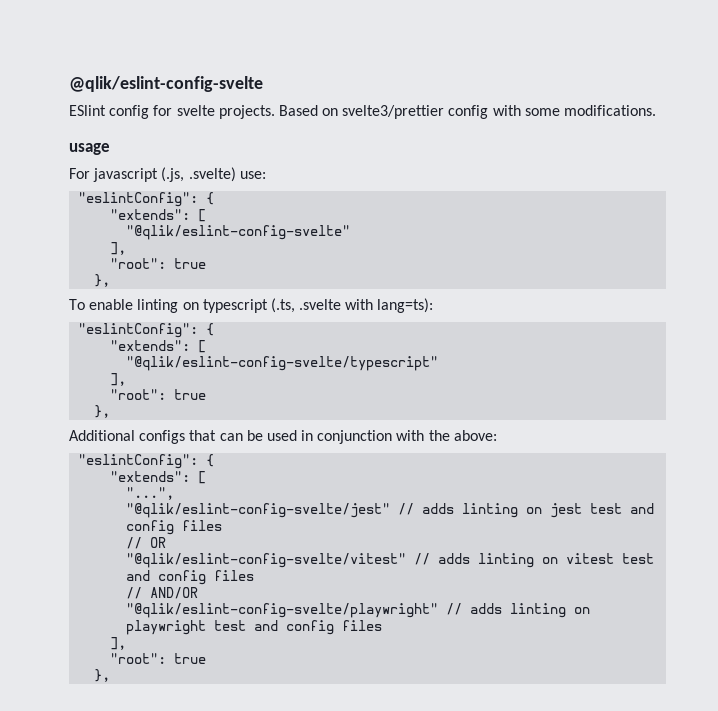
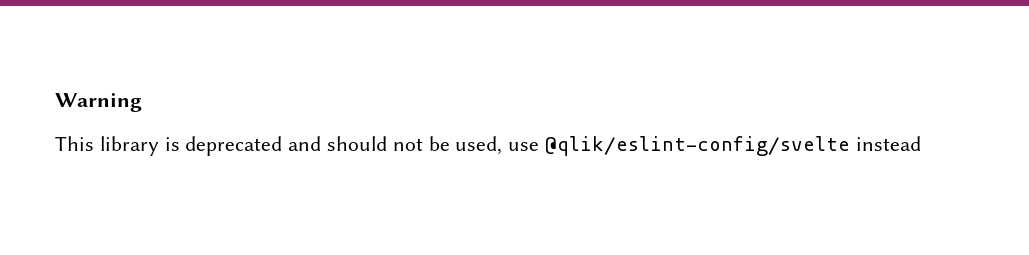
- @qlik/eslint-config-svelte
- ESlint config for svelte projects. Based on svelte3/prettier config with some modifications.
- usage
- For javascript (.js, .svelte) use:
- "eslintConfig": {
- "extends": [
- "@qlik/eslint-config-svelte"
- ],
- "root": true
- },
- To enable linting on typescript (.ts, .svelte with lang=ts):
- "eslintConfig": {
- "extends": [
- "@qlik/eslint-config-svelte/typescript"
- ],
- "root": true
- },
- Additional configs that can be used in conjunction with the above:
- "eslintConfig": {
- "extends": [
- "...",
- "@qlik/eslint-config-svelte/jest" // adds linting on jest test and config files
- // OR
- "@qlik/eslint-config-svelte/vitest" // adds linting on vitest test and config files
- // AND/OR
- "@qlik/eslint-config-svelte/playwright" // adds linting on playwright test and config files
- ],
- "root": true
- },
+ Warning
+ This library is deprecated and should not be used, use @qlik/eslint-config/svelte instead

